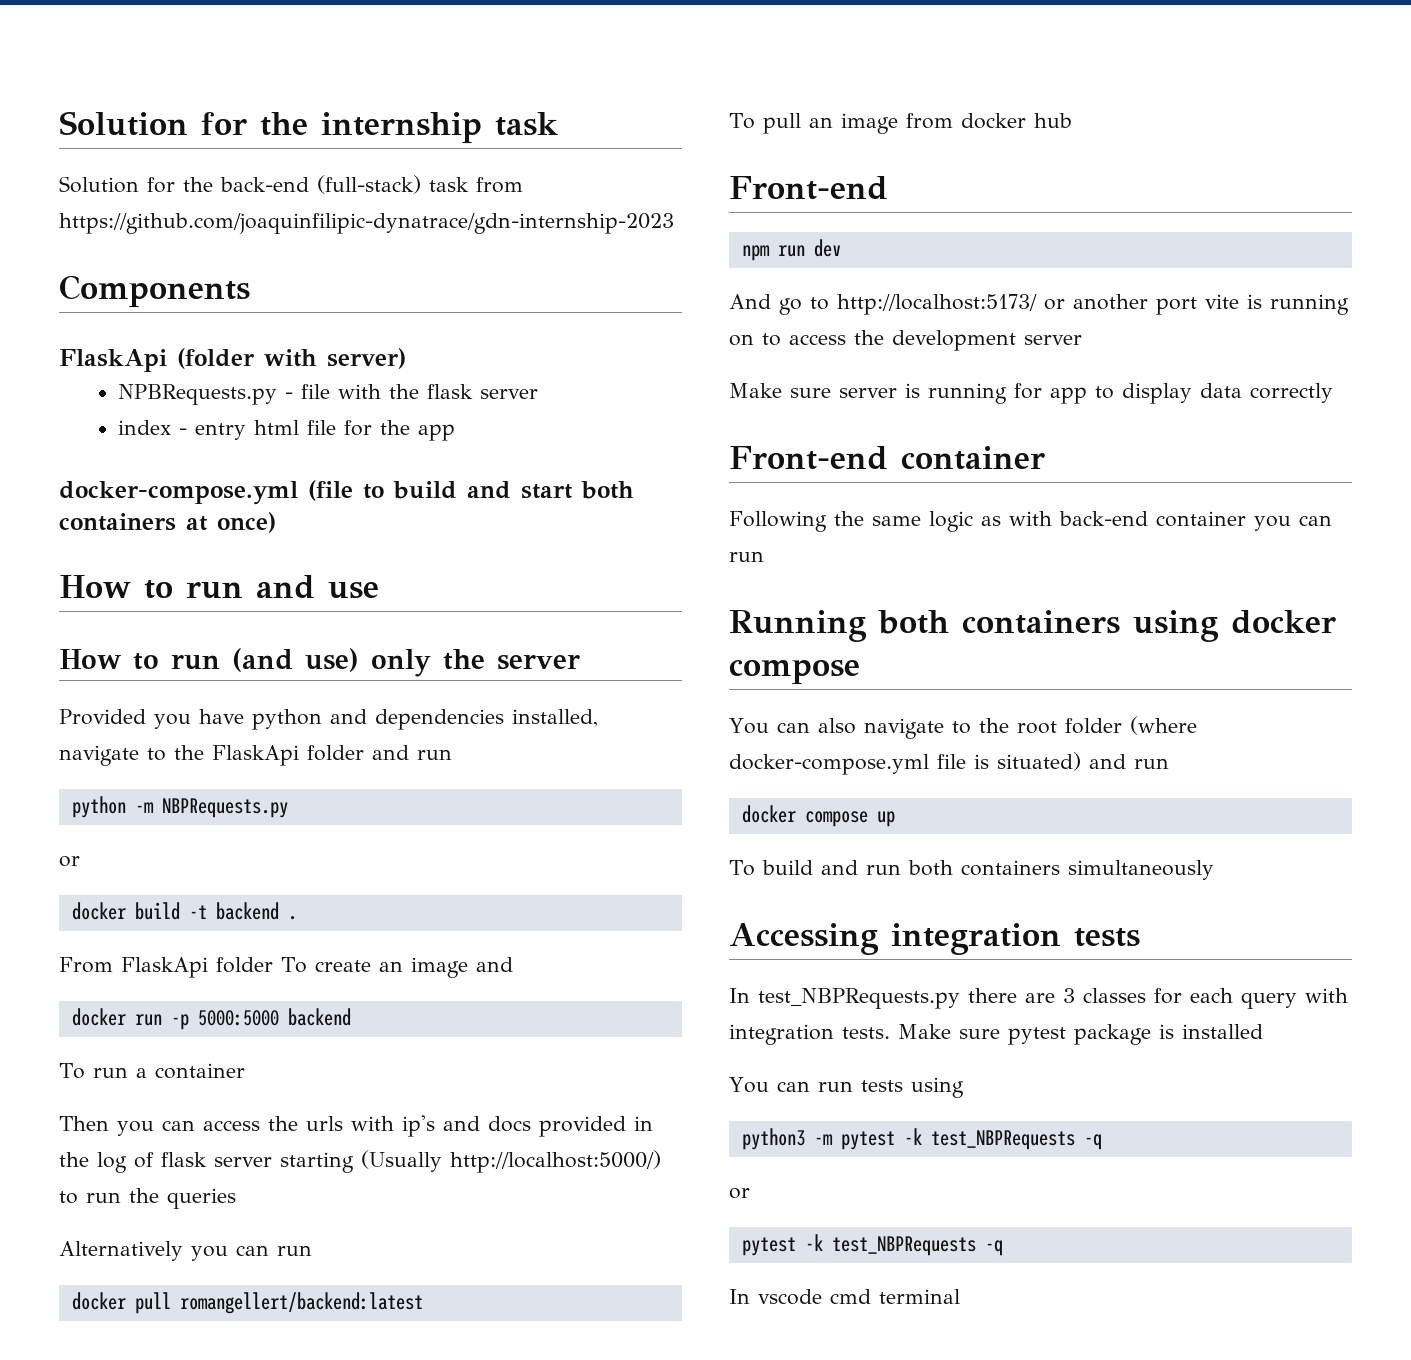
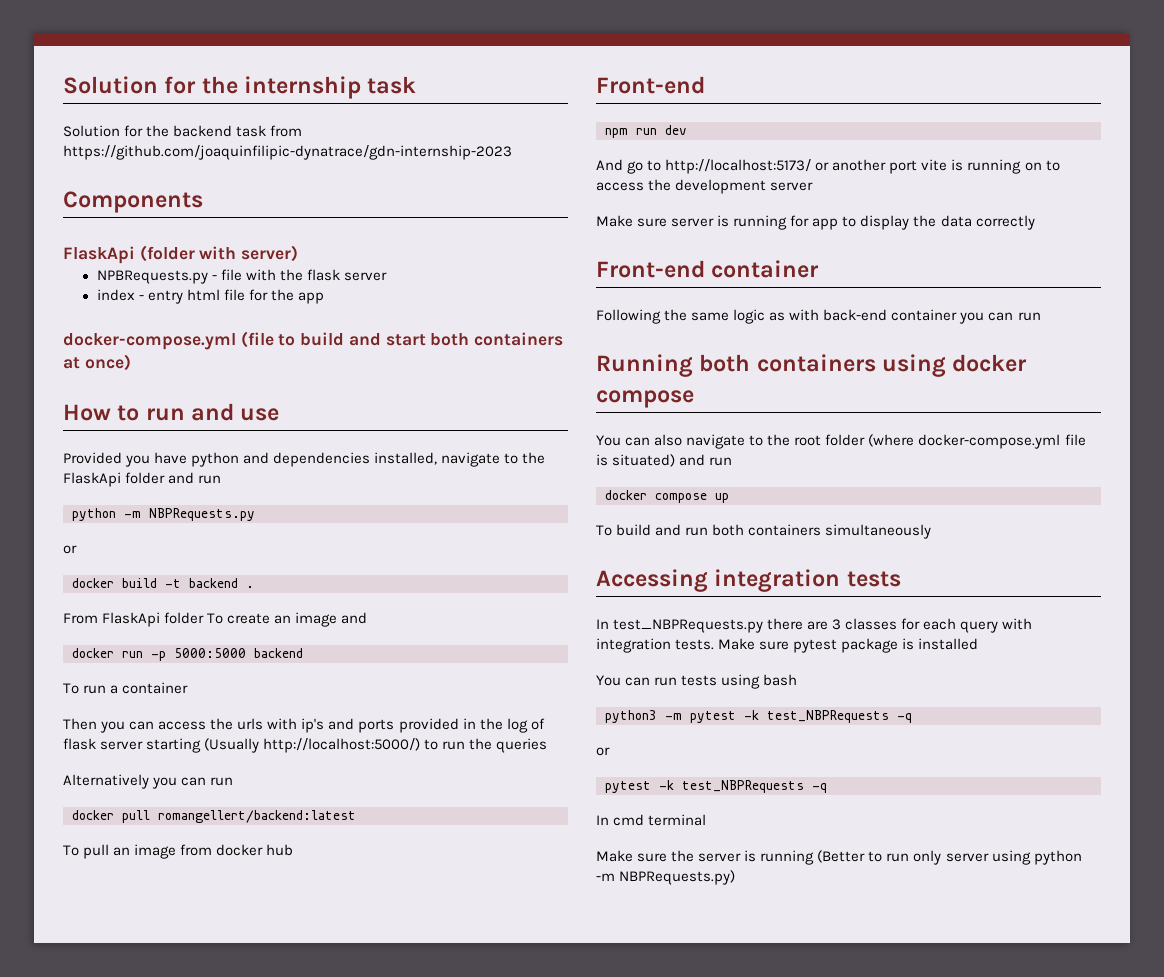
- Solution for the back-end (full-stack) task from https://github.com/joaquinfilipic-dynatrace/gdn-internship-2023
+ Solution for the backend task from https://github.com/joaquinfilipic-dynatrace/gdn-internship-2023
- How to run (and use) only the server
- Then you can access the urls with ip's and docs provided in the log of flask server starting (Usually http://localhost:5000/) to run the queries
+ Then you can access the urls with ip's and ports provided in the log of flask server starting (Usually http://localhost:5000/) to run the queries
- Make sure server is running for app to display data correctly
+ Make sure server is running for app to display the data correctly
- You can run tests using
+ You can run tests using bash
- In vscode cmd terminal
+ In cmd terminal
+ Make sure the server is running (Better to run only server using python -m NBPRequests.py)

